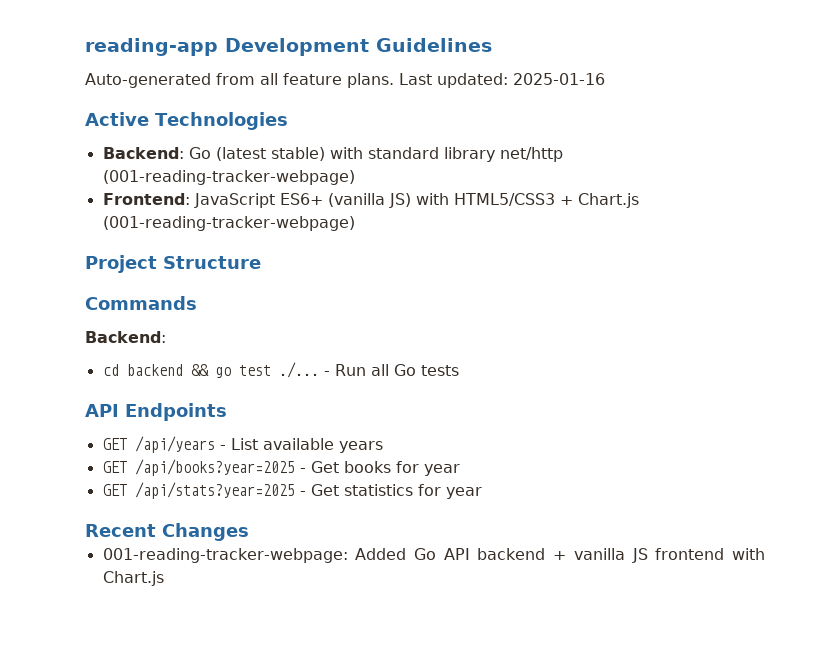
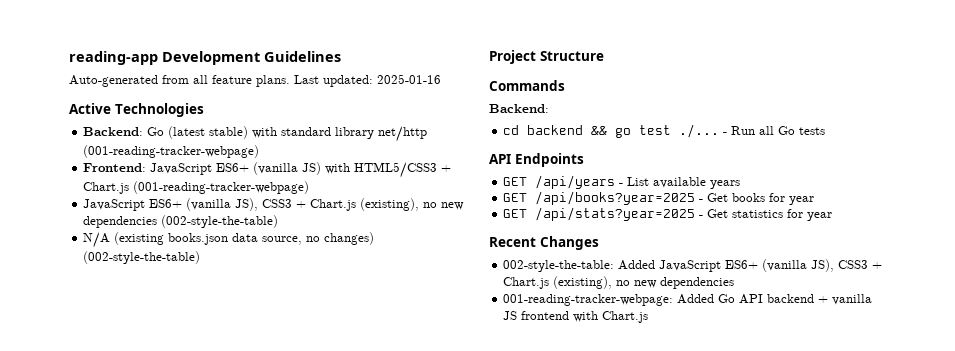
+ JavaScript ES6+ (vanilla JS), CSS3 + Chart.js (existing), no new dependencies (002-style-the-table)
+ N/A (existing books.json data source, no changes) (002-style-the-table)
+ 002-style-the-table: Added JavaScript ES6+ (vanilla JS), CSS3 + Chart.js (existing), no new dependencies

